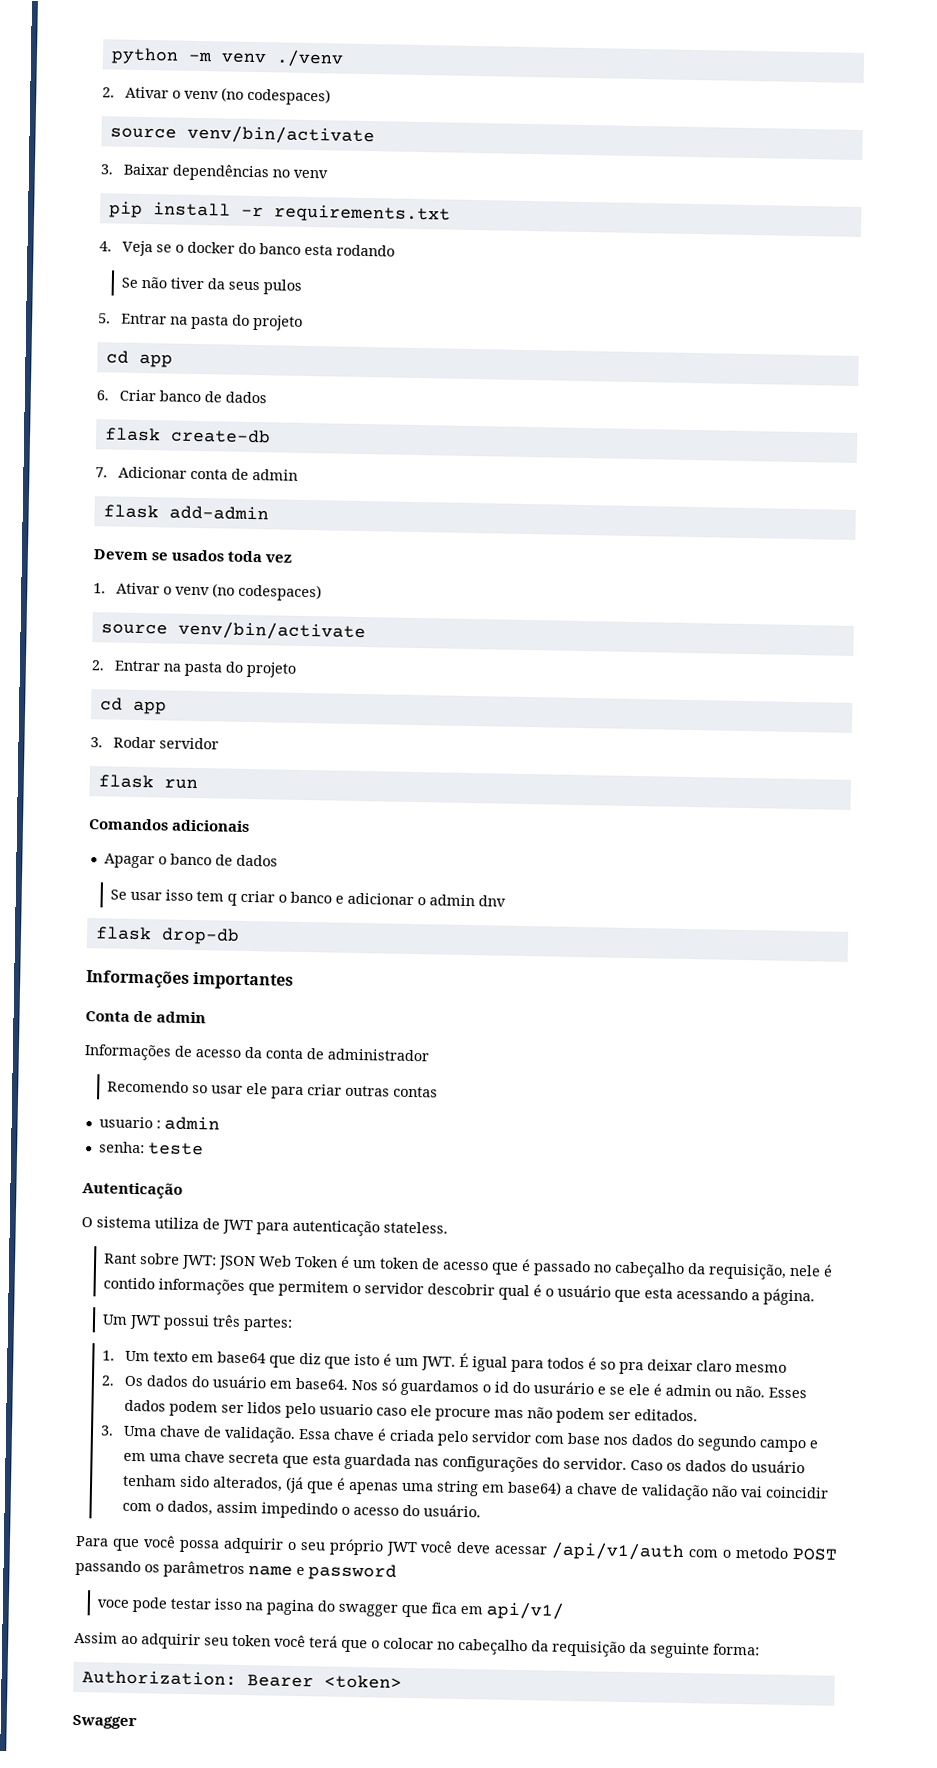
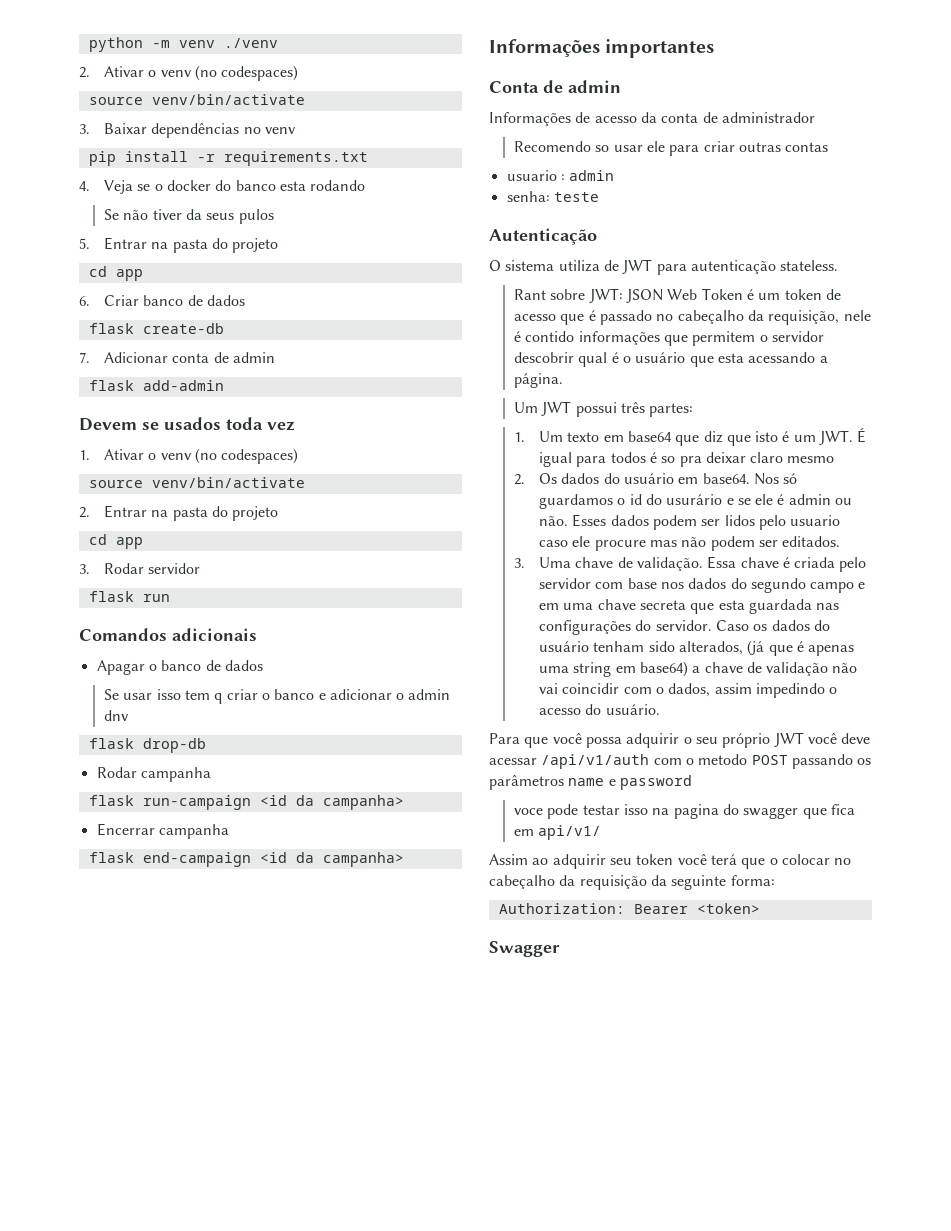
+ Rodar campanha
+ flask run-campaign <id da campanha>
+ Encerrar campanha
+ flask end-campaign <id da campanha>

